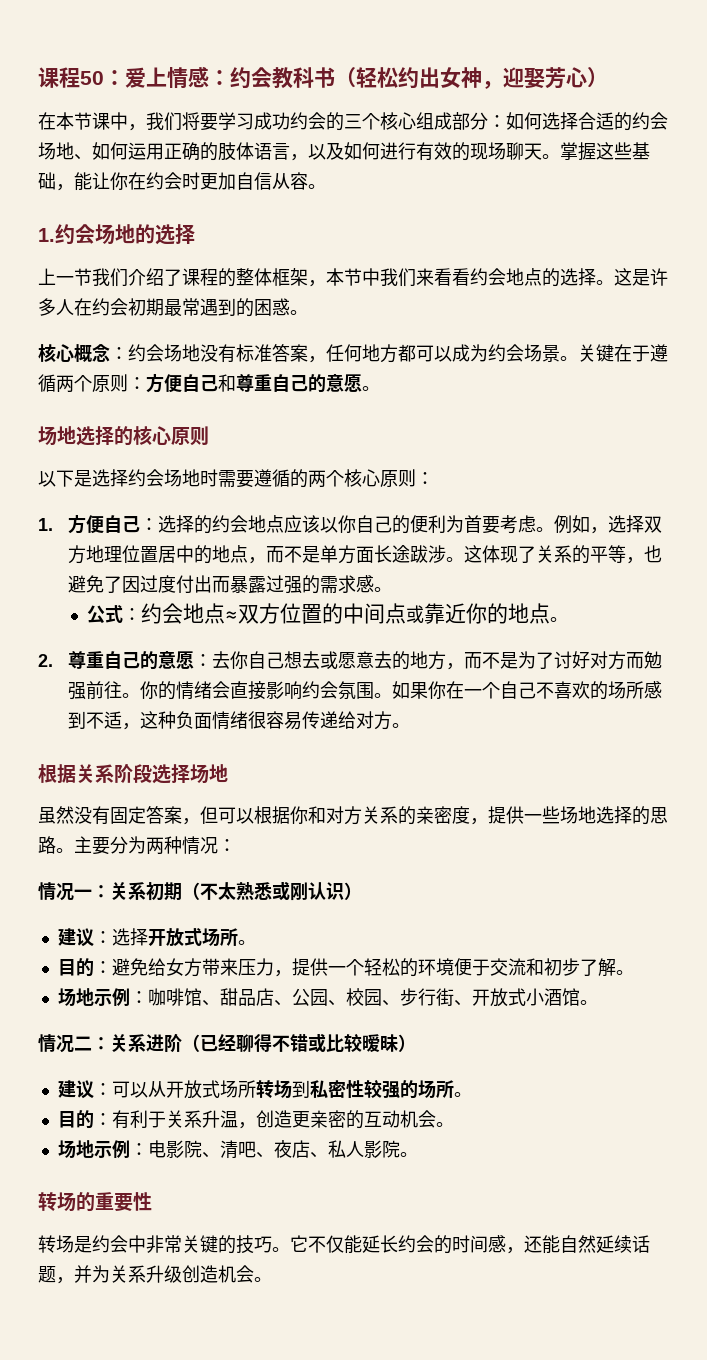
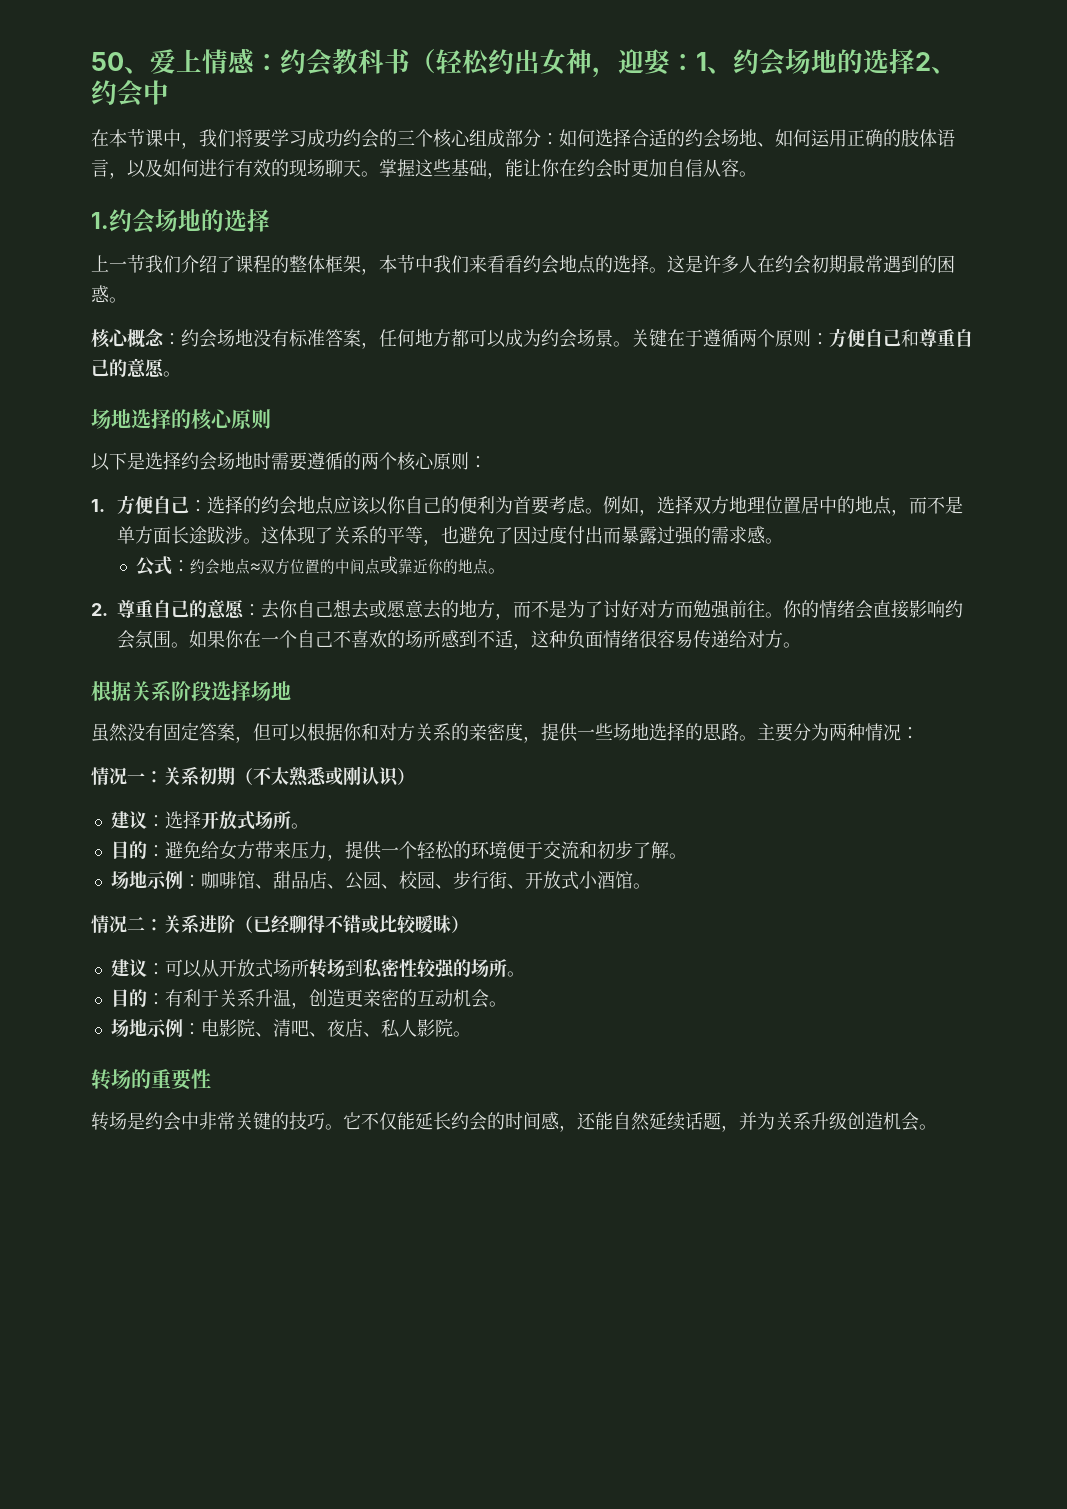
- 课程50：爱上情感：约会教科书（轻松约出女神，迎娶芳心）
+ 50、爱上情感：约会教科书（轻松约出女神，迎娶：1、约会场地的选择2、约会中

